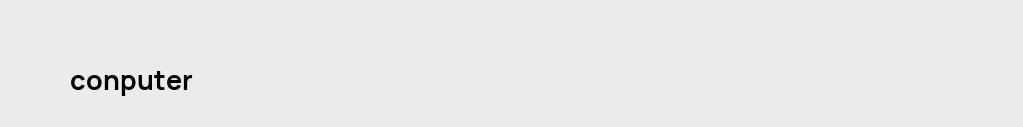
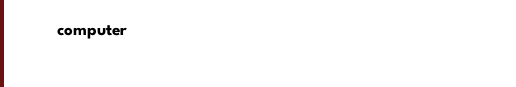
- conputer
+ computer

